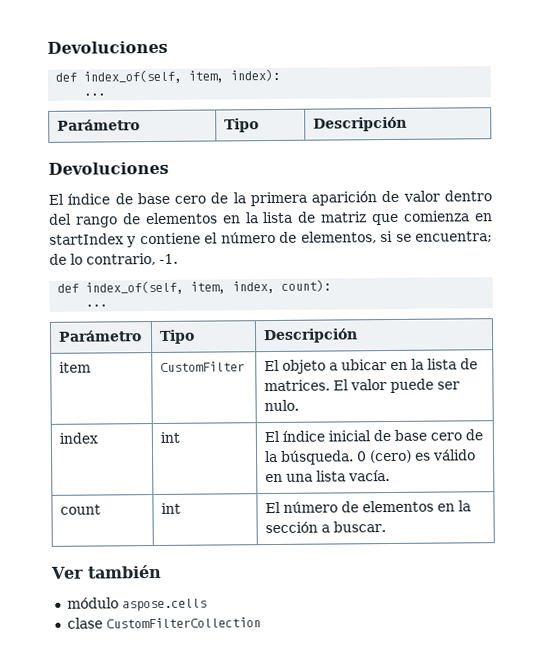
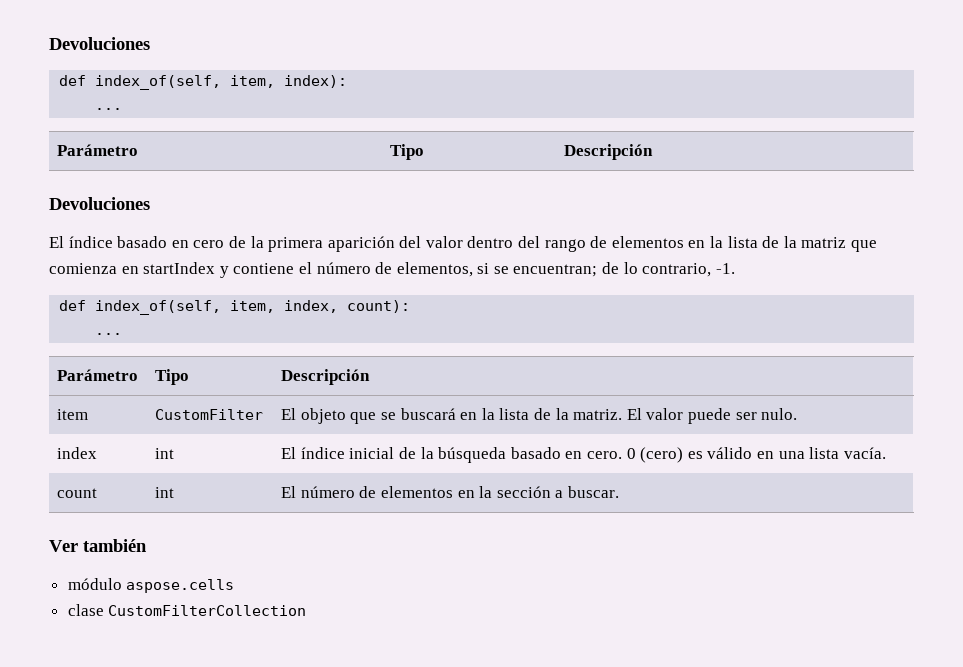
- El índice de base cero de la primera aparición de valor dentro del rango de elementos en la lista de matriz que comienza en startIndex y contiene el número de elementos, si se encuentra; de lo contrario, -1.
+ El índice basado en cero de la primera aparición del valor dentro del rango de elementos en la lista de la matriz que comienza en startIndex y contiene el número de elementos, si se encuentran; de lo contrario, -1.
- item | CustomFilter | El objeto a ubicar en la lista de matrices. El valor puede ser nulo.
+ item | CustomFilter | El objeto que se buscará en la lista de la matriz. El valor puede ser nulo.
- index | int | El índice inicial de base cero de la búsqueda. 0 (cero) es válido en una lista vacía.
+ index | int | El índice inicial de la búsqueda basado en cero. 0 (cero) es válido en una lista vacía.

